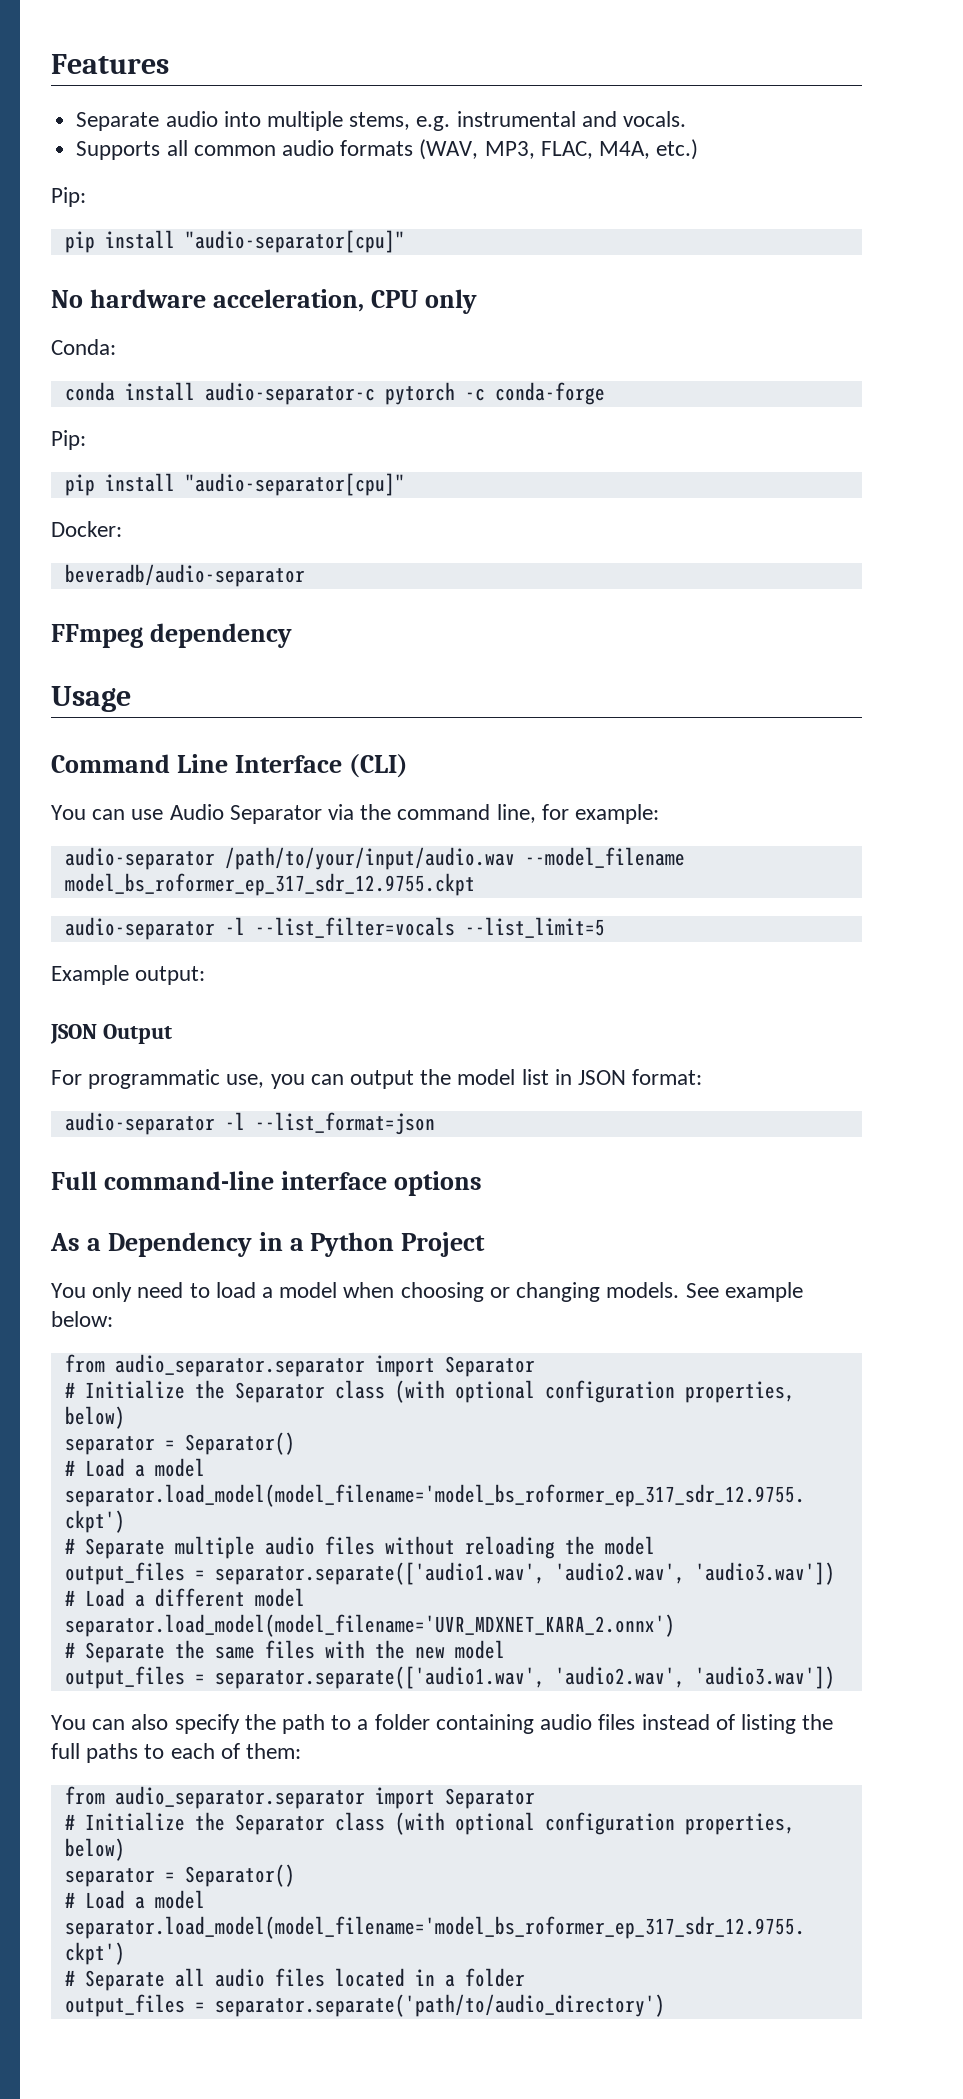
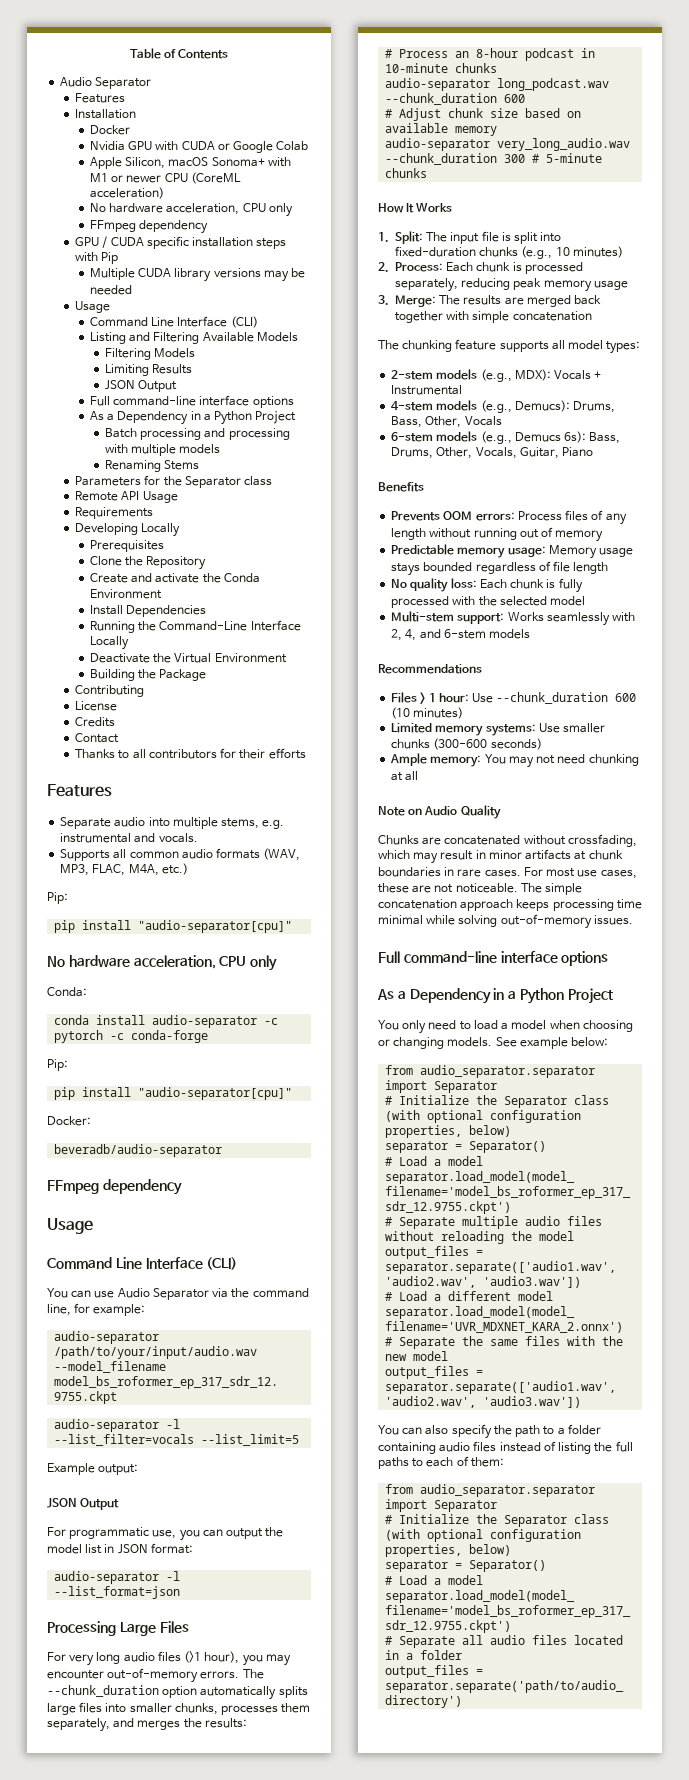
+ Table of Contents
+ Audio Separator
+ Features
+ Installation
+ Docker
+ Nvidia GPU with CUDA or Google Colab
+ Apple Silicon, macOS Sonoma+ with M1 or newer CPU (CoreML acceleration)
+ No hardware acceleration, CPU only
+ FFmpeg dependency
+ GPU / CUDA specific installation steps with Pip
+ Multiple CUDA library versions may be needed
+ Usage
+ Command Line Interface (CLI)
+ Listing and Filtering Available Models
+ Filtering Models
+ Limiting Results
+ JSON Output
+ Full command-line interface options
+ As a Dependency in a Python Project
+ Batch processing and processing with multiple models
+ Renaming Stems
+ Parameters for the Separator class
+ Remote API Usage
+ Requirements
+ Developing Locally
+ Prerequisites
+ Clone the Repository
+ Create and activate the Conda Environment
+ Install Dependencies
+ Running the Command-Line Interface Locally
+ Deactivate the Virtual Environment
+ Building the Package
+ Contributing
+ License
+ Credits
+ Contact
+ Thanks to all contributors for their efforts
- conda install audio-separator-c pytorch -c conda-forge
+ conda install audio-separator -c pytorch -c conda-forge
+ Processing Large Files
+ For very long audio files (>1 hour), you may encounter out-of-memory errors. The --chunk_duration option automatically splits large files into smaller chunks, processes them separately, and merges the results:
+ # Process an 8-hour podcast in 10-minute chunks
+ audio-separator long_podcast.wav --chunk_duration 600
+ # Adjust chunk size based on available memory
+ audio-separator very_long_audio.wav --chunk_duration 300 # 5-minute chunks
+ How It Works
+ 1. Split: The input file is split into fixed-duration chunks (e.g., 10 minutes)
+ 2. Process: Each chunk is processed separately, reducing peak memory usage
+ 3. Merge: The results are merged back together with simple concatenation
+ The chunking feature supports all model types:
+ 2-stem models (e.g., MDX): Vocals + Instrumental
+ 4-stem models (e.g., Demucs): Drums, Bass, Other, Vocals
+ 6-stem models (e.g., Demucs 6s): Bass, Drums, Other, Vocals, Guitar, Piano
+ Benefits
+ Prevents OOM errors: Process files of any length without running out of memory
+ Predictable memory usage: Memory usage stays bounded regardless of file length
+ No quality loss: Each chunk is fully processed with the selected model
+ Multi-stem support: Works seamlessly with 2, 4, and 6-stem models
+ Recommendations
+ Files > 1 hour: Use --chunk_duration 600 (10 minutes)
+ Limited memory systems: Use smaller chunks (300-600 seconds)
+ Ample memory: You may not need chunking at all
+ Note on Audio Quality
+ Chunks are concatenated without crossfading, which may result in minor artifacts at chunk boundaries in rare cases. For most use cases, these are not noticeable. The simple concatenation approach keeps processing time minimal while solving out-of-memory issues.

